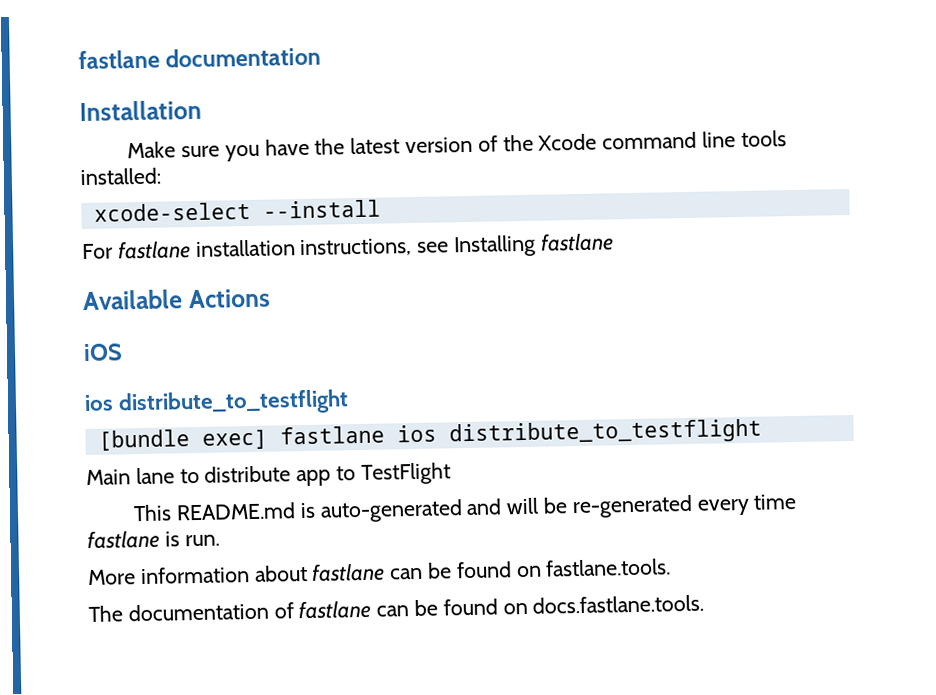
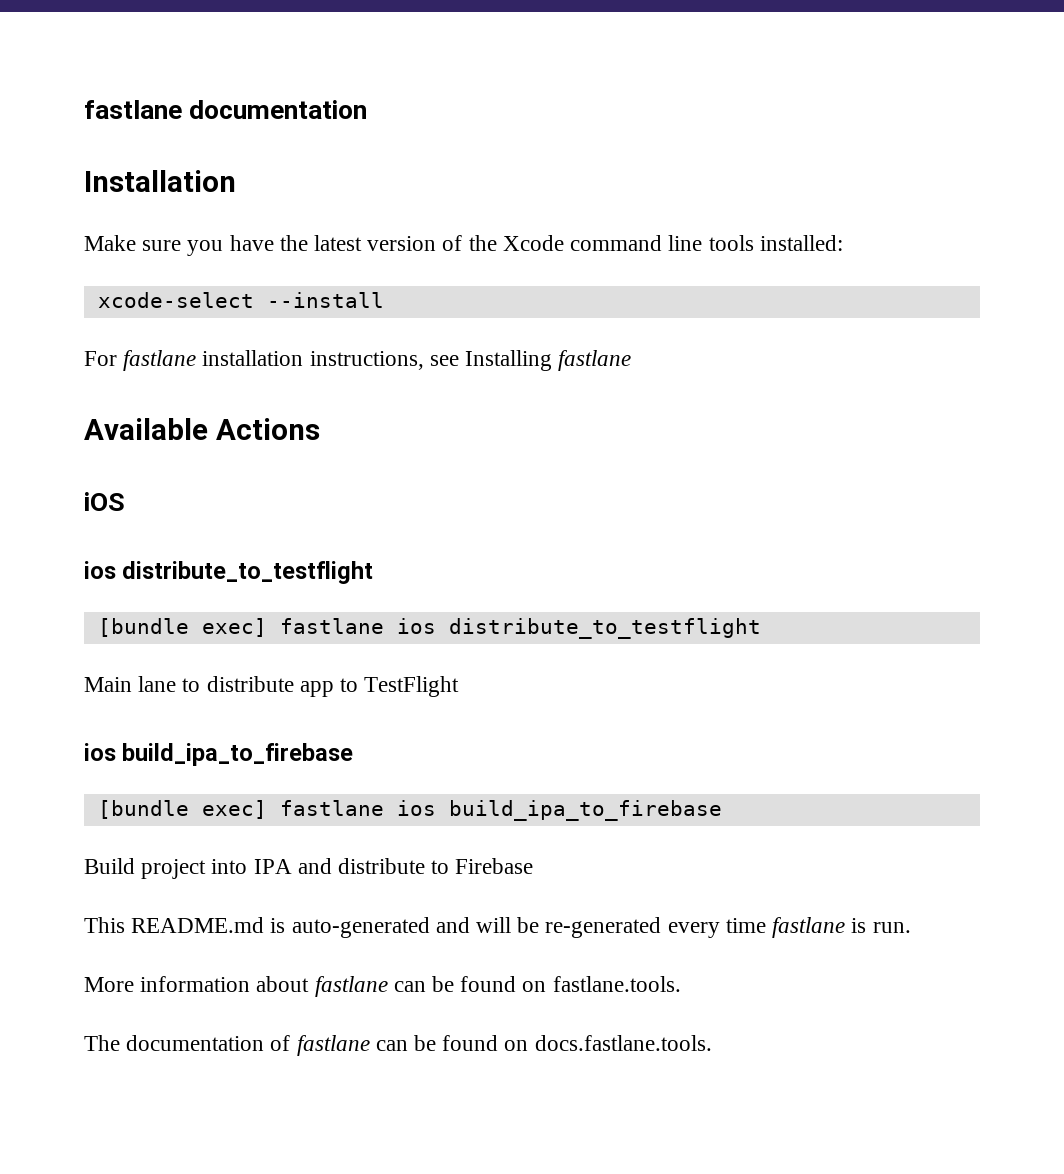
  Main lane to distribute app to TestFlight
+ ios build_ipa_to_firebase
+ [bundle exec] fastlane ios build_ipa_to_firebase
+ Build project into IPA and distribute to Firebase

